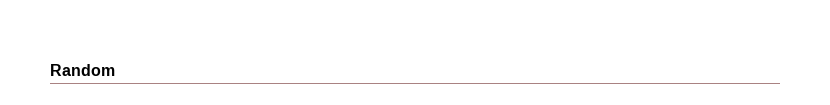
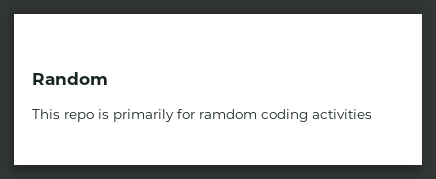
+ This repo is primarily for ramdom coding activities

